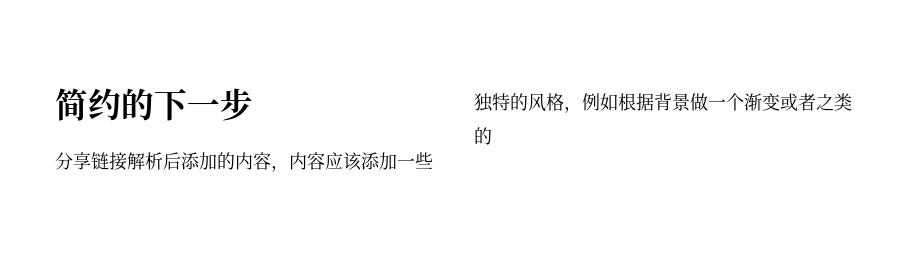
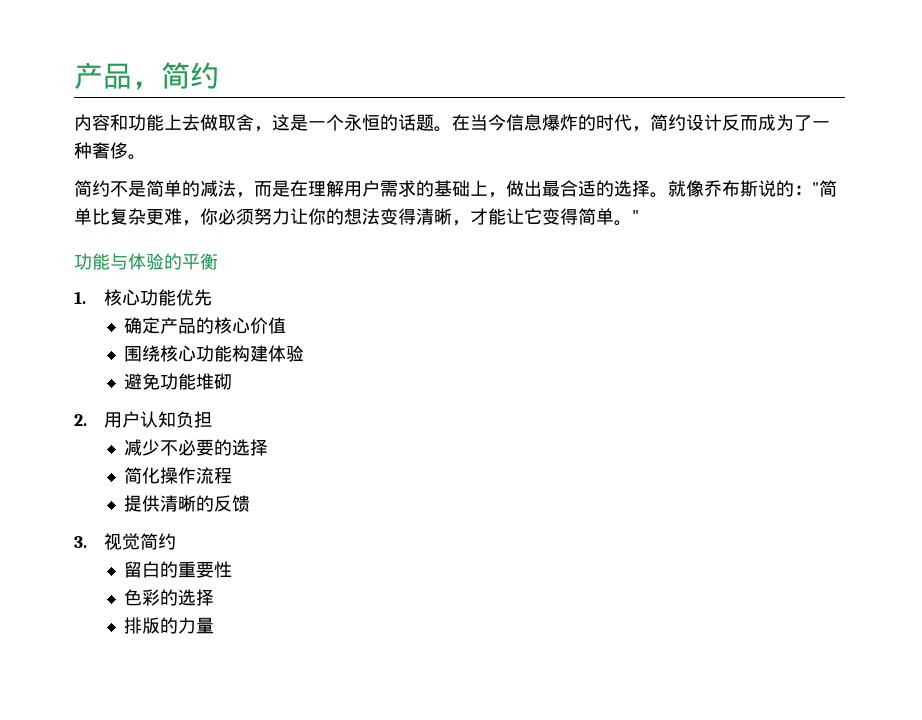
- 简约的下一步
- 分享链接解析后添加的内容，内容应该添加一些独特的风格，例如根据背景做一个渐变或者之类的
+ 产品，简约
+ 内容和功能上去做取舍，这是一个永恒的话题。在当今信息爆炸的时代，简约设计反而成为了一种奢侈。
+ 简约不是简单的减法，而是在理解用户需求的基础上，做出最合适的选择。就像乔布斯说的："简单比复杂更难，你必须努力让你的想法变得清晰，才能让它变得简单。"
+ 功能与体验的平衡
+ 1.核心功能优先
+ 确定产品的核心价值
+ 围绕核心功能构建体验
+ 避免功能堆砌
+ 2.用户认知负担
+ 减少不必要的选择
+ 简化操作流程
+ 提供清晰的反馈
+ 3.视觉简约
+ 留白的重要性
+ 色彩的选择
+ 排版的力量

